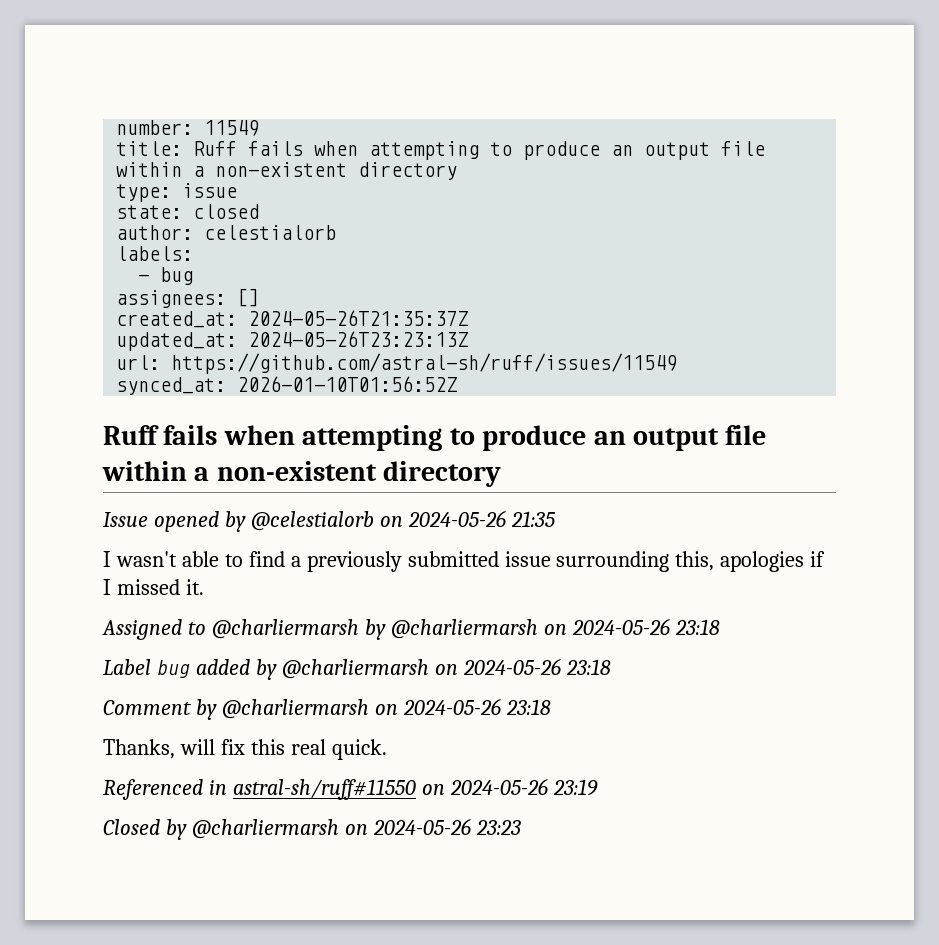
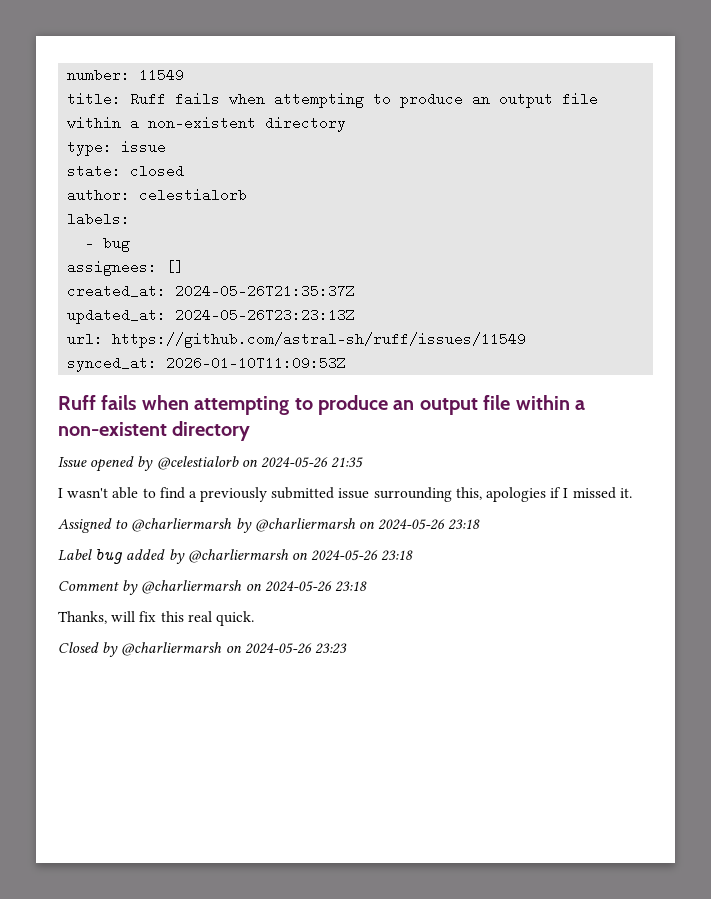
- synced_at: 2026-01-10T01:56:52Z
+ synced_at: 2026-01-10T11:09:53Z
- Referenced in astral-sh/ruff#11550 on 2024-05-26 23:19

